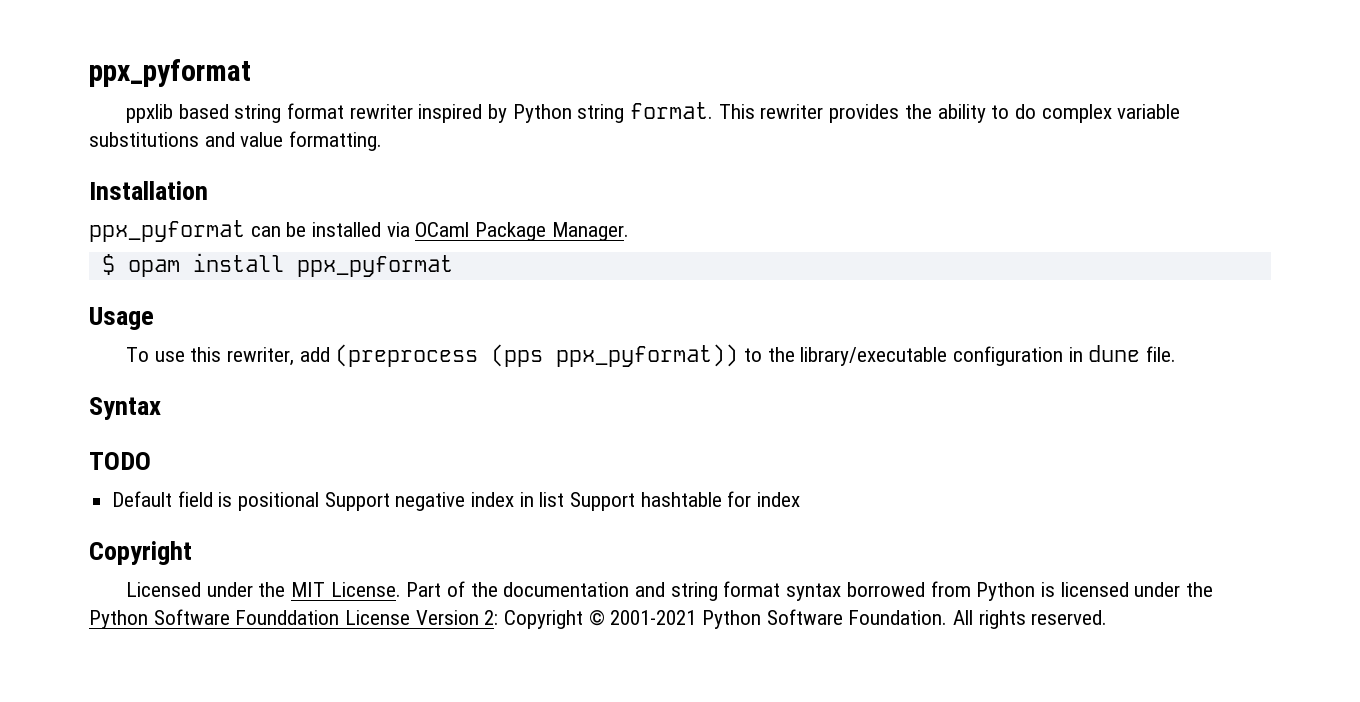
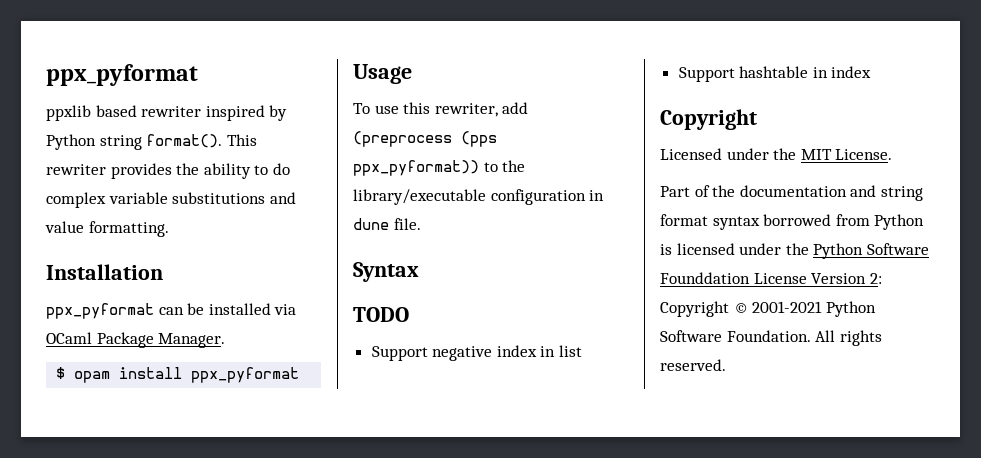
- ppxlib based string format rewriter inspired by Python string format.
+ ppxlib based rewriter inspired by Python string format().
- Default field is positional Support negative index in list Support hashtable for index
+ Support negative index in list
+ Support hashtable in index
- Licensed under the MIT License. Part of the documentation and string format syntax borrowed from Python is licensed under the Python Software Founddation License Version 2: Copyright © 2001-2021 Python Software Foundation.
+ Licensed under the MIT License.
+ Part of the documentation and string format syntax borrowed from Python is licensed under the Python Software Founddation License Version 2: Copyright © 2001-2021 Python Software Foundation.

